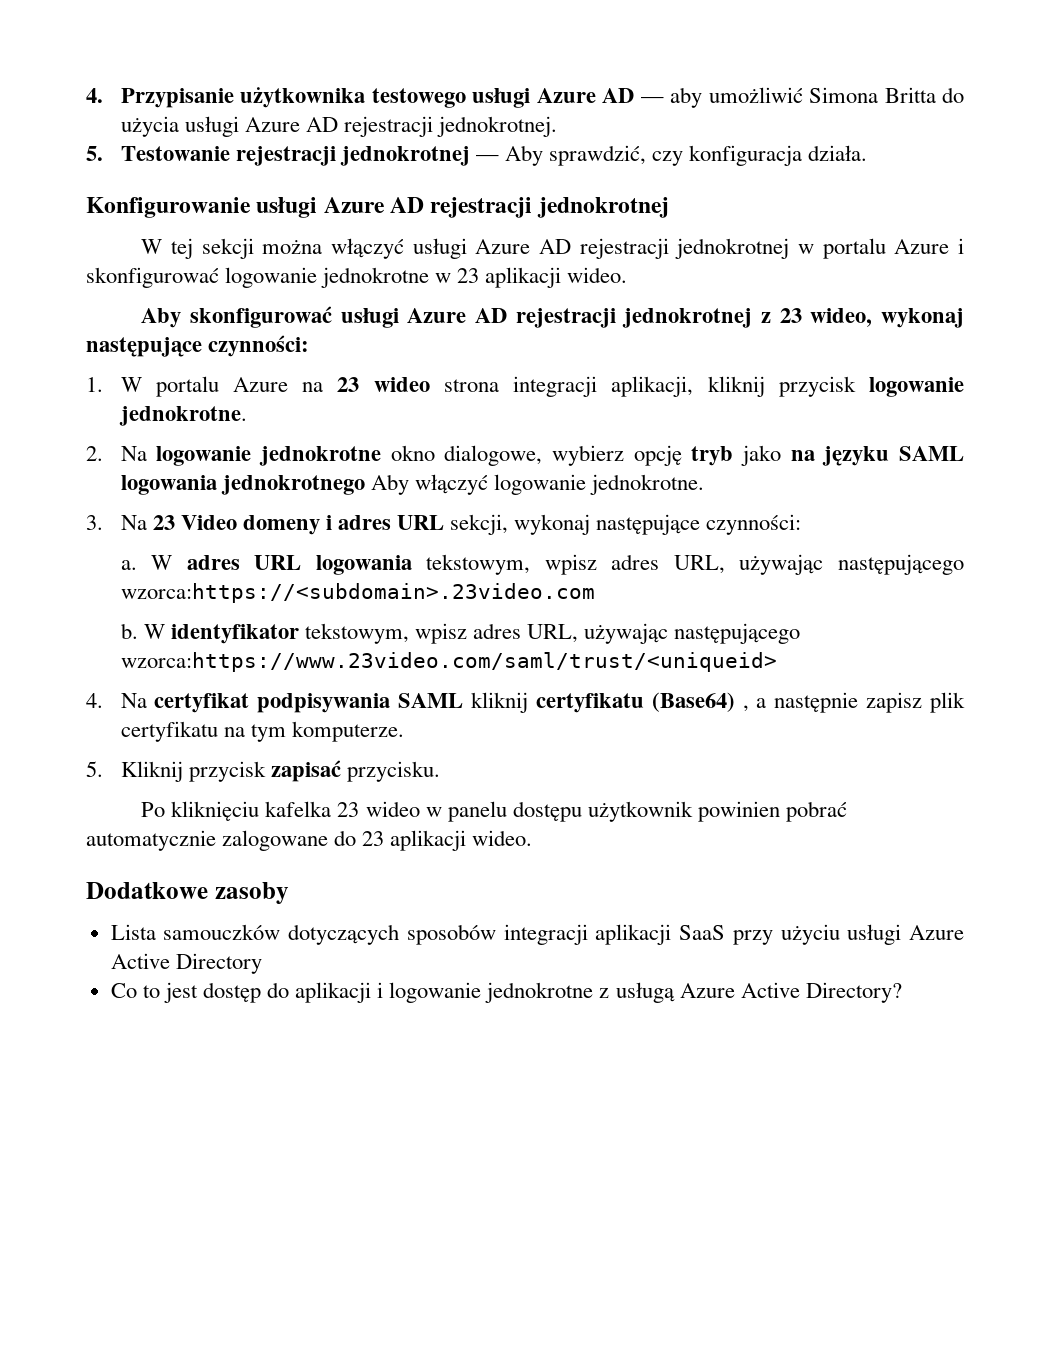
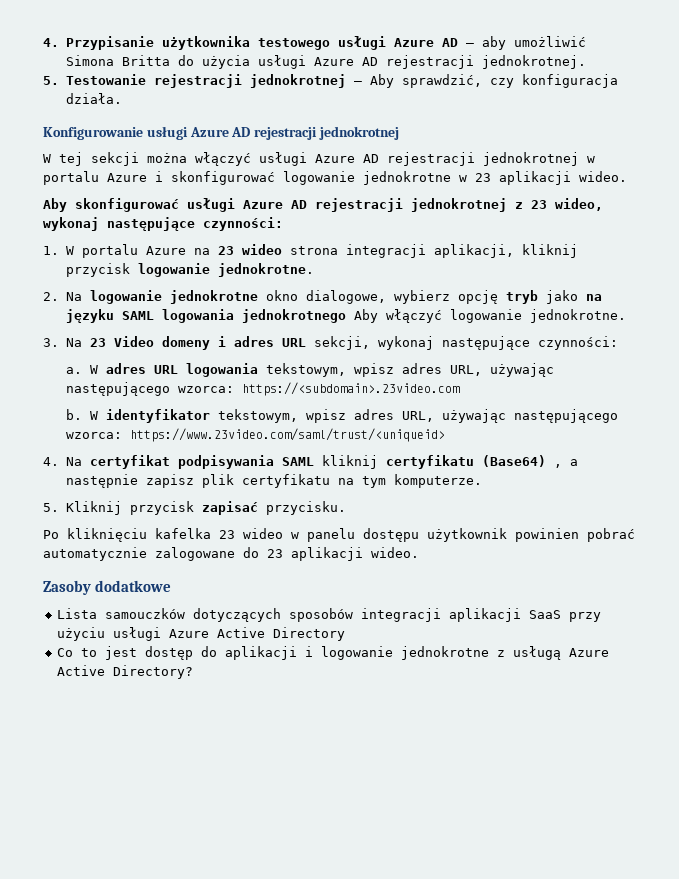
- W adres URL logowania tekstowym, wpisz adres URL, używając następującego wzorca:https://<subdomain>.23video.com
+ W adres URL logowania tekstowym, wpisz adres URL, używając następującego wzorca: https://<subdomain>.23video.com
- W identyfikator tekstowym, wpisz adres URL, używając następującego wzorca:https://www.23video.com/saml/trust/<uniqueid>
+ W identyfikator tekstowym, wpisz adres URL, używając następującego wzorca: https://www.23video.com/saml/trust/<uniqueid>
- Dodatkowe zasoby
+ Zasoby dodatkowe

